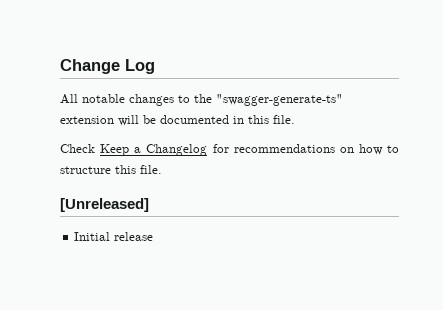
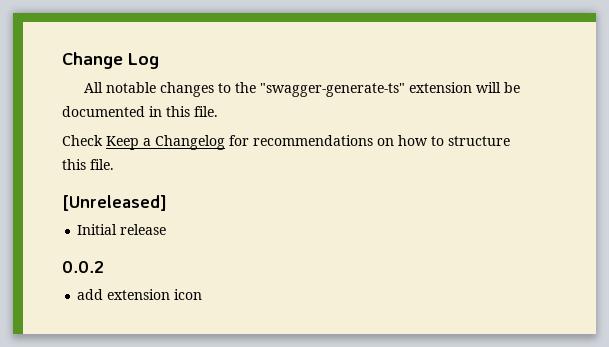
+ 0.0.2
+ add extension icon

